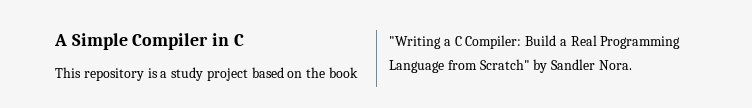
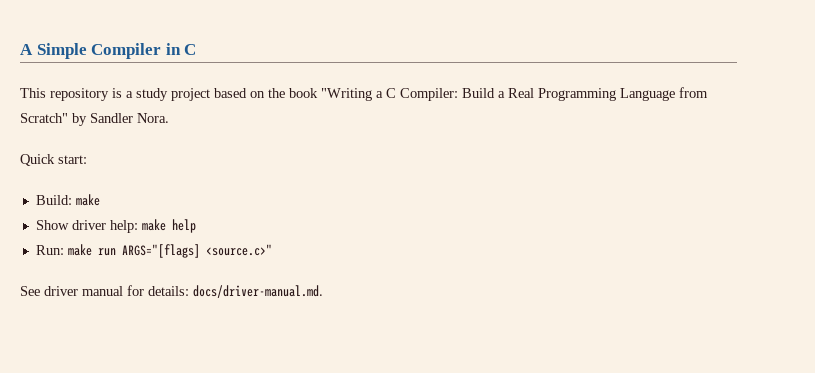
+ Quick start:
+ Build: make
+ Show driver help: make help
+ Run: make run ARGS="[flags] <source.c>"
+ See driver manual for details: docs/driver-manual.md.

